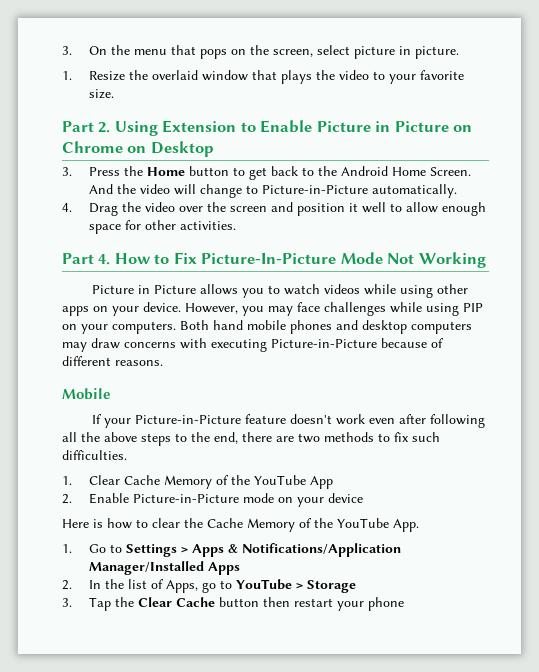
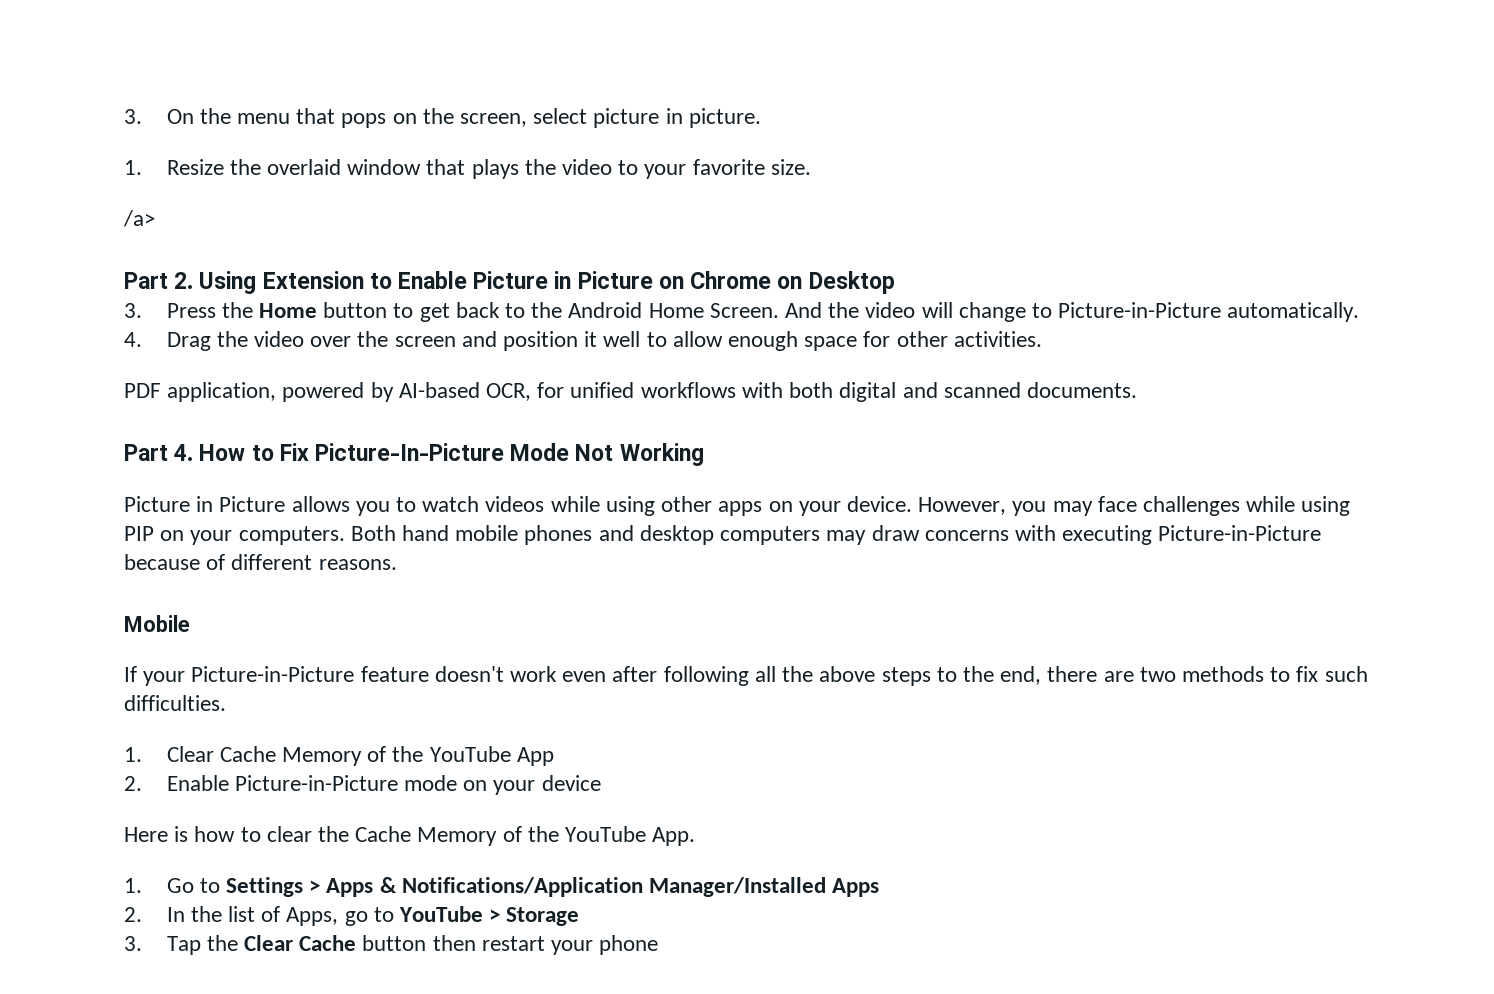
+ /a>
+ PDF application, powered by AI-based OCR, for unified workflows with both digital and scanned documents.

